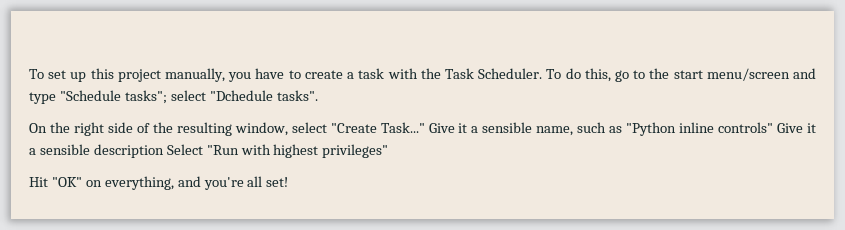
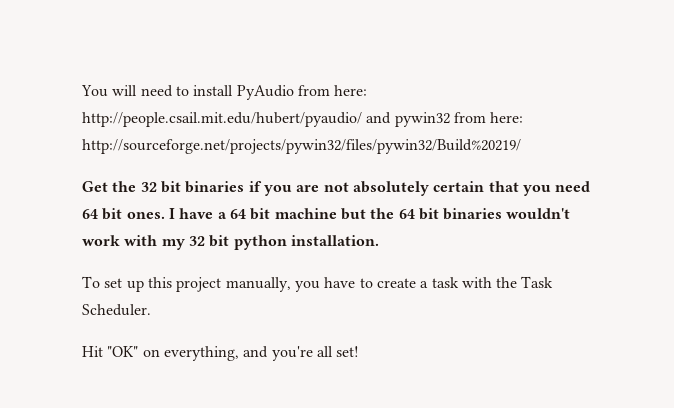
+ You will need to install PyAudio from here: http://people.csail.mit.edu/hubert/pyaudio/ and pywin32 from here: http://sourceforge.net/projects/pywin32/files/pywin32/Build%20219/
+ Get the 32 bit binaries if you are not absolutely certain that you need 64 bit ones. I have a 64 bit machine but the 64 bit binaries wouldn't work with my 32 bit python installation.
- To do this, go to the start menu/screen and type "Schedule tasks"; select "Dchedule tasks".
- On the right side of the resulting window, select "Create Task..." Give it a sensible name, such as "Python inline controls" Give it a sensible description Select "Run with highest privileges"

